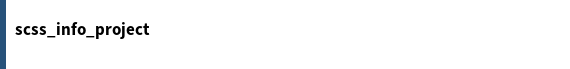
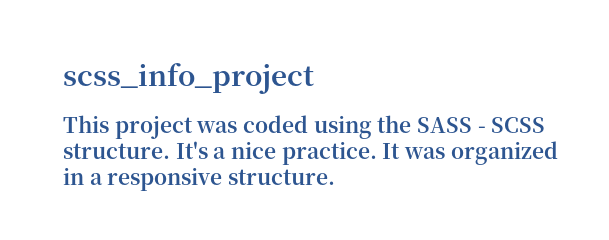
+ This project was coded using the SASS - SCSS structure. It's a nice practice. It was organized in a responsive structure.

